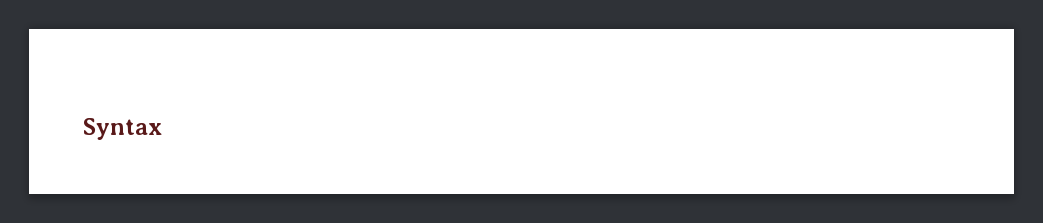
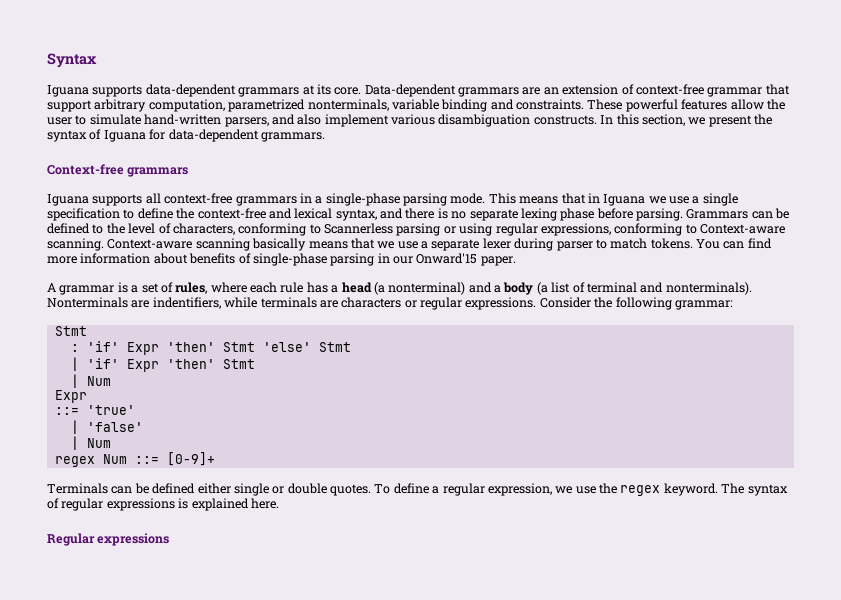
+ Iguana supports data-dependent grammars at its core. Data-dependent grammars are an extension of context-free grammar that support arbitrary computation, parametrized nonterminals, variable binding and constraints. These powerful features allow the user to simulate hand-written parsers, and also implement various disambiguation constructs. In this section, we present the syntax of Iguana for data-dependent grammars.
+ Context-free grammars
+ Iguana supports all context-free grammars in a single-phase parsing mode. This means that in Iguana we use a single specification to define the context-free and lexical syntax, and there is no separate lexing phase before parsing. Grammars can be defined to the level of characters, conforming to Scannerless parsing or using regular expressions, conforming to Context-aware scanning. Context-aware scanning basically means that we use a separate lexer during parser to match tokens. You can find more information about benefits of single-phase parsing in our Onward'15 paper.
+ A grammar is a set of rules, where each rule has a head (a nonterminal) and a body (a list of terminal and nonterminals). Nonterminals are indentifiers, while terminals are characters or regular expressions. Consider the following grammar:
+ Stmt
+ : 'if' Expr 'then' Stmt 'else' Stmt
+ | 'if' Expr 'then' Stmt
+ | Num
+ Expr
+ ::= 'true'
+ | 'false'
+ | Num
+ regex Num ::= [0-9]+
+ Terminals can be defined either single or double quotes. To define a regular expression, we use the regex keyword. The syntax of regular expressions is explained here.
+ Regular expressions

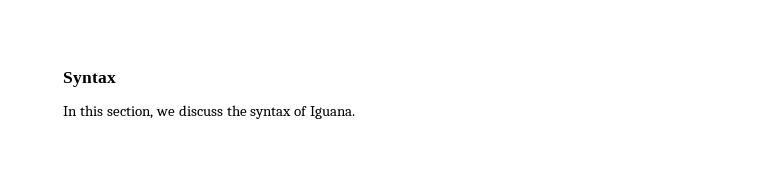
- Iguana supports data-dependent grammars at its core. Data-dependent grammars are an extension of context-free grammar that support arbitrary computation, parametrized nonterminals, variable binding and constraints. These powerful features allow the user to simulate hand-written parsers, and also implement various disambiguation constructs. In this section, we present the syntax of Iguana for data-dependent grammars.
- Context-free grammars
- Iguana supports all context-free grammars in a single-phase parsing mode. This means that in Iguana we use a single specification to define the context-free and lexical syntax, and there is no separate lexing phase before parsing. Grammars can be defined to the level of characters, conforming to Scannerless parsing or using regular expressions, conforming to Context-aware scanning. Context-aware scanning basically means that we use a separate lexer during parser to match tokens. You can find more information about benefits of single-phase parsing in our Onward'15 paper.
- A grammar is a set of rules, where each rule has a head (a nonterminal) and a body (a list of terminal and nonterminals). Nonterminals are indentifiers, while terminals are characters or regular expressions. Consider the following grammar:
- Stmt
- : 'if' Expr 'then' Stmt 'else' Stmt
- | 'if' Expr 'then' Stmt
- | Num
- Expr
- ::= 'true'
- | 'false'
- | Num
- regex Num ::= [0-9]+
- Terminals can be defined either single or double quotes. To define a regular expression, we use the regex keyword. The syntax of regular expressions is explained here.
- Regular expressions
+ In this section, we discuss the syntax of Iguana.

